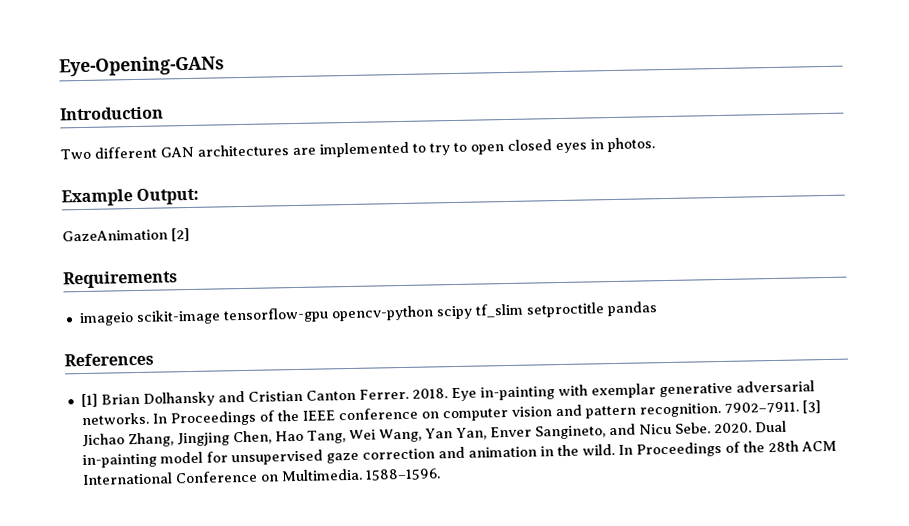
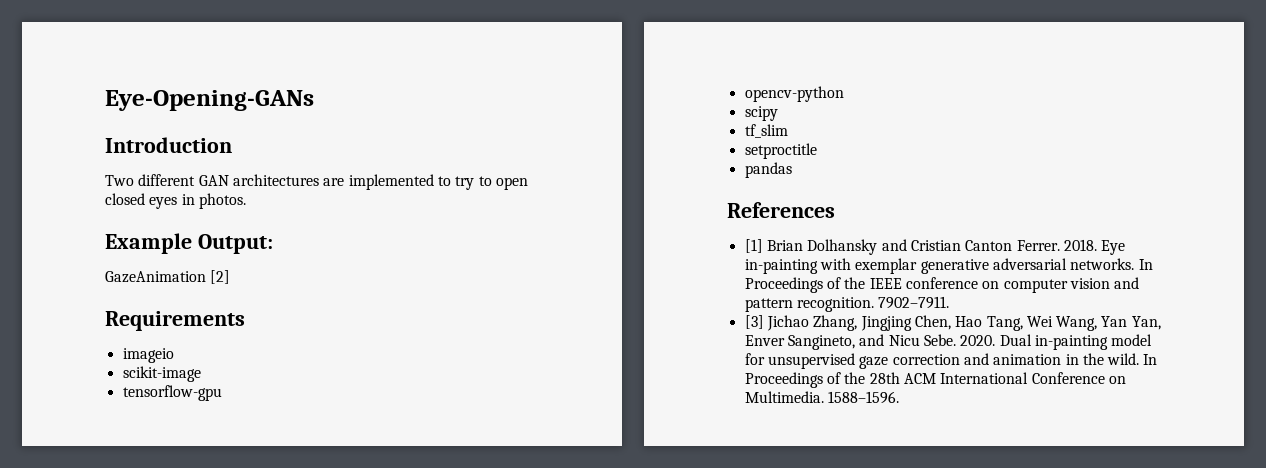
- imageio scikit-image tensorflow-gpu opencv-python scipy tf_slim setproctitle pandas
+ imageio
+ scikit-image
+ tensorflow-gpu
+ opencv-python
+ scipy
+ tf_slim
+ setproctitle
+ pandas
- 7902–7911. [3] Jichao Zhang, Jingjing Chen, Hao Tang, Wei Wang, Yan Yan, Enver Sangineto, and Nicu Sebe.
+ 7902–7911.
+ [3] Jichao Zhang, Jingjing Chen, Hao Tang, Wei Wang, Yan Yan, Enver Sangineto, and Nicu Sebe.

